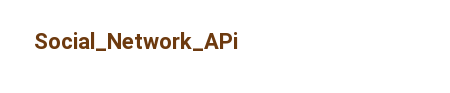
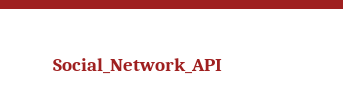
- Social_Network_APi
+ Social_Network_API

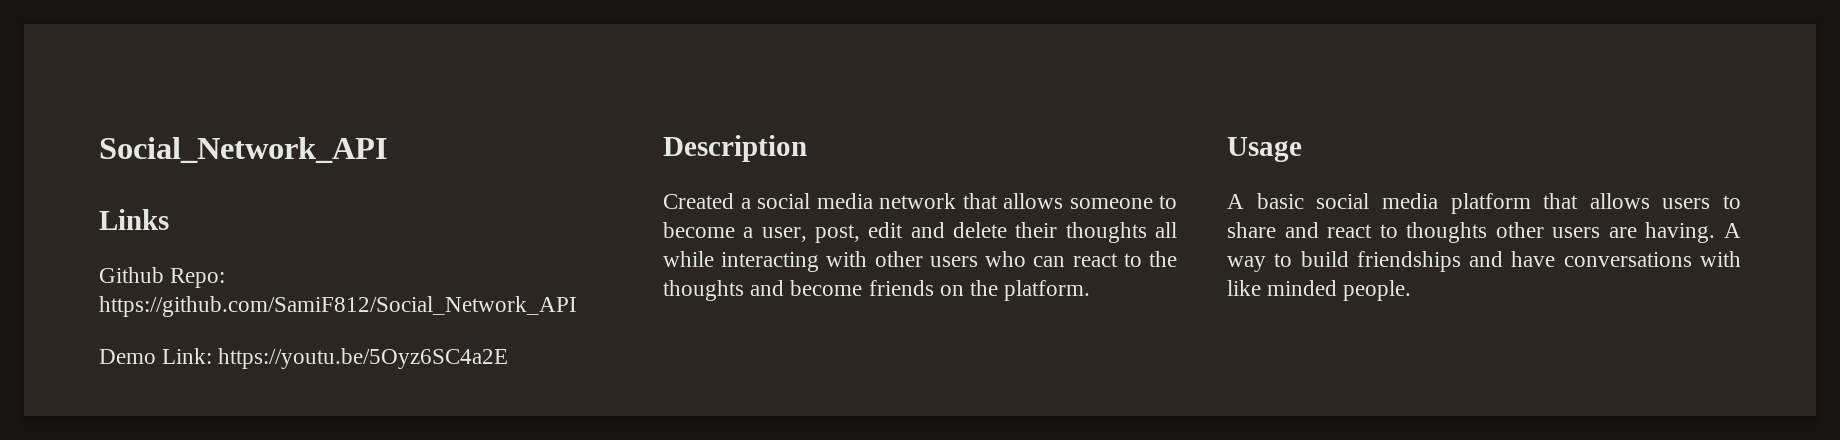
+ Links
+ Github Repo: https://github.com/SamiF812/Social_Network_API
+ Demo Link: https://youtu.be/5Oyz6SC4a2E
+ Description
+ Created a social media network that allows someone to become a user, post, edit and delete their thoughts all while interacting with other users who can react to the thoughts and become friends on the platform.
+ Usage
+ A basic social media platform that allows users to share and react to thoughts other users are having. A way to build friendships and have conversations with like minded people.

